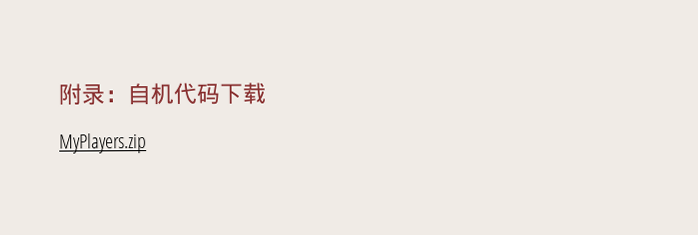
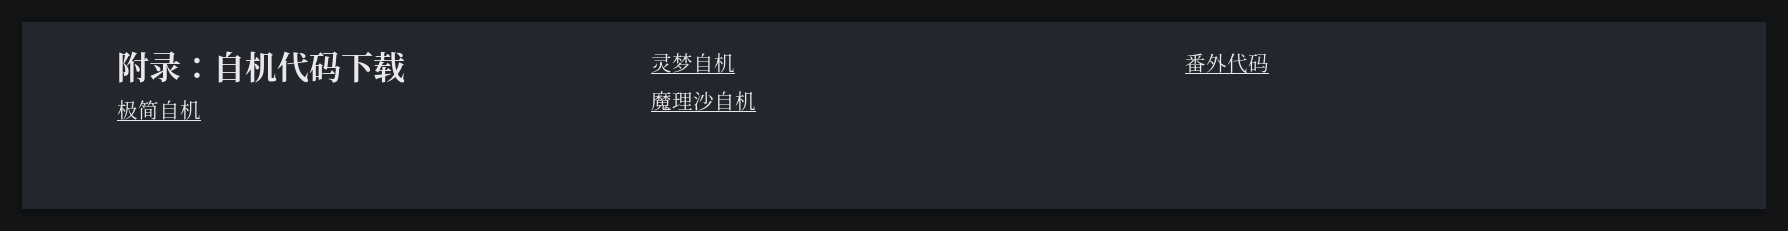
- MyPlayers.zip
+ 极简自机
+ 灵梦自机
+ 魔理沙自机
+ 番外代码

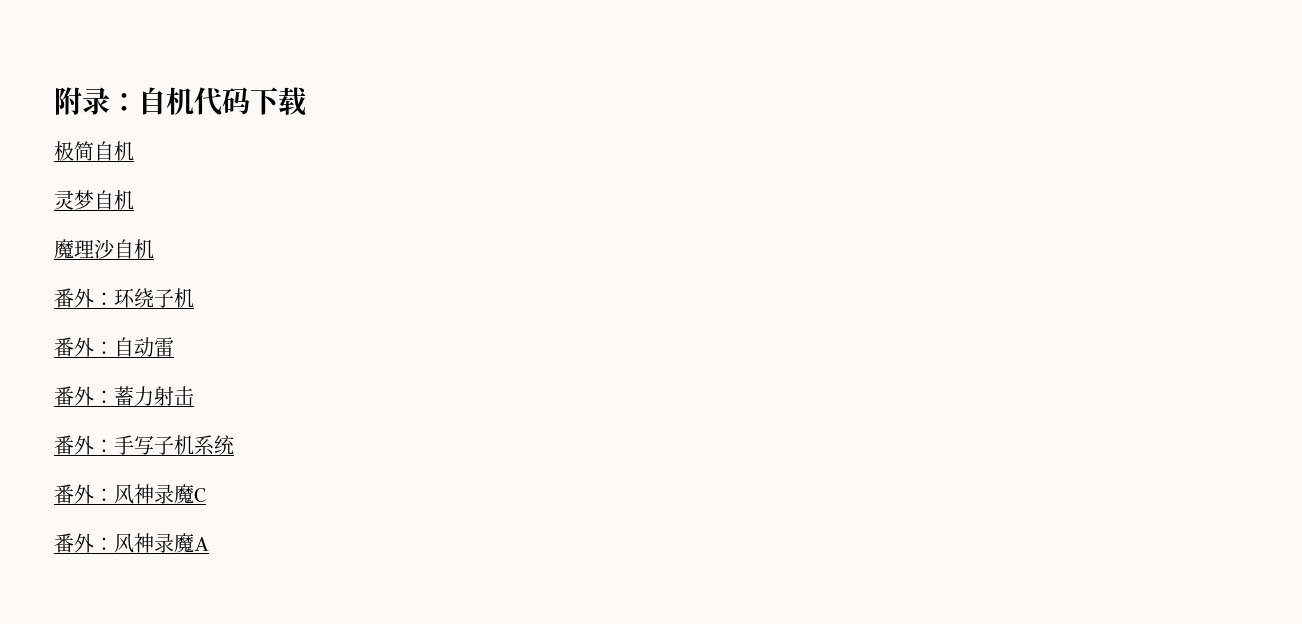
- 番外代码
+ 番外：环绕子机
+ 番外：自动雷
+ 番外：蓄力射击
+ 番外：手写子机系统
+ 番外：风神录魔C
+ 番外：风神录魔A

